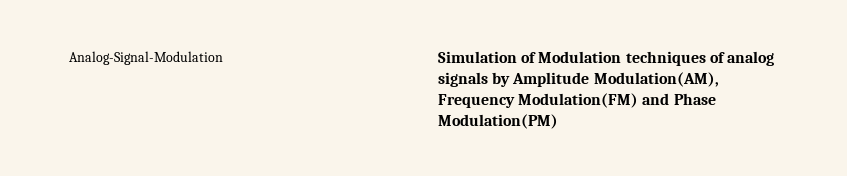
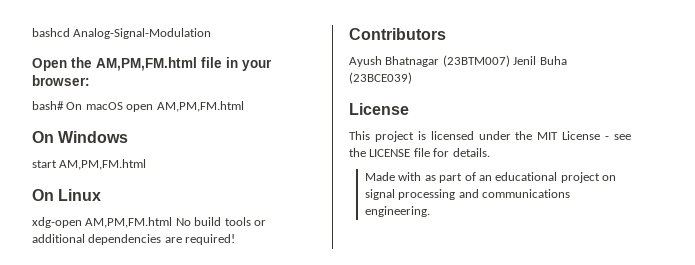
- Analog-Signal-Modulation
+ bashcd Analog-Signal-Modulation
- Simulation of Modulation techniques of analog signals by Amplitude Modulation(AM), Frequency Modulation(FM) and Phase Modulation(PM)
+ Open the AM,PM,FM.html file in your browser:
+ bash# On macOS open AM,PM,FM.html
+ On Windows
+ start AM,PM,FM.html
+ On Linux
+ xdg-open AM,PM,FM.html No build tools or additional dependencies are required!
+ Contributors
+ Ayush Bhatnagar (23BTM007) Jenil Buha (23BCE039)
+ License
+ This project is licensed under the MIT License - see the LICENSE file for details.
+ Made with as part of an educational project on signal processing and communications engineering.

